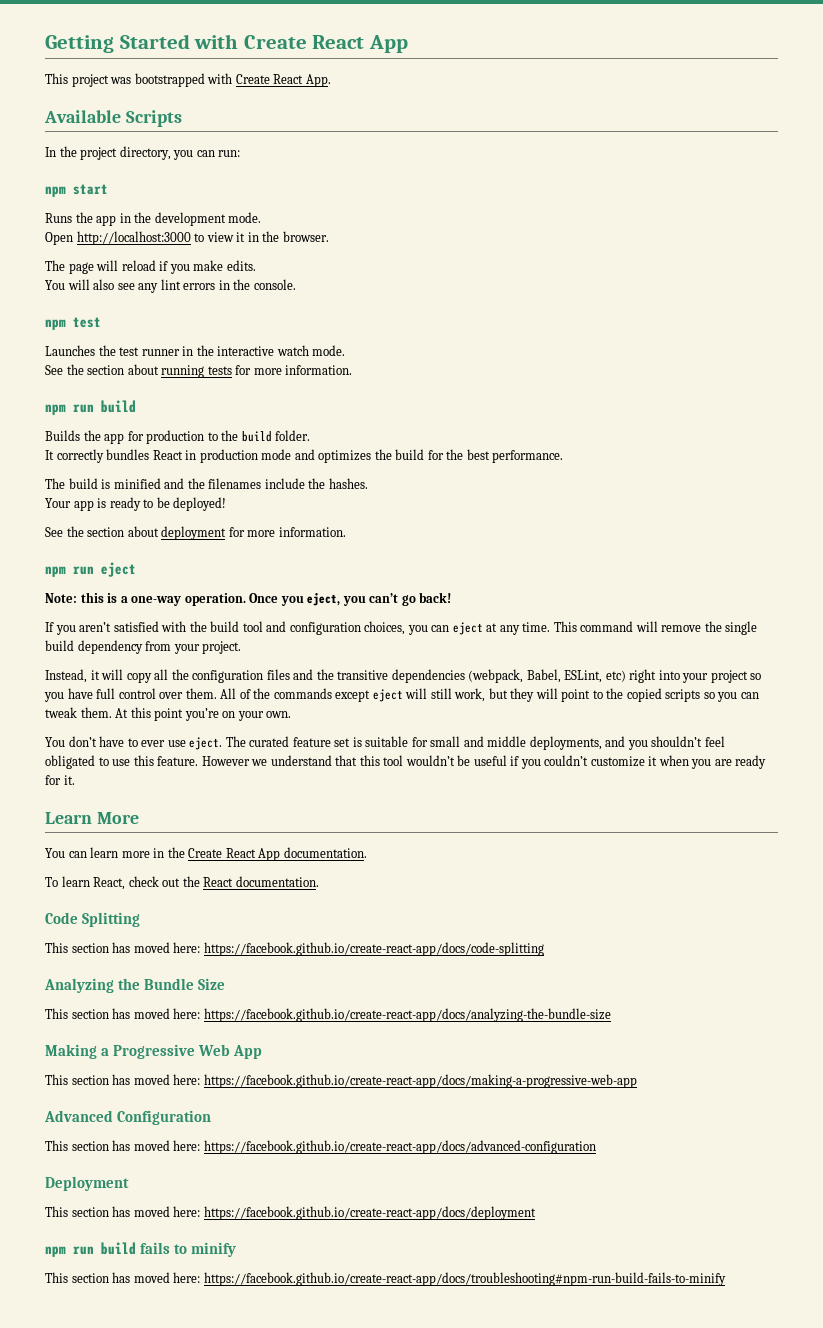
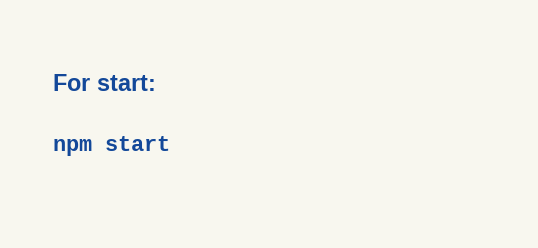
- Getting Started with Create React App
- This project was bootstrapped with Create React App.
- Available Scripts
- In the project directory, you can run:
+ For start:
  npm start
- Runs the app in the development mode.
- Open http://localhost:3000 to view it in the browser.
- The page will reload if you make edits.
- You will also see any lint errors in the console.
- npm test
- Launches the test runner in the interactive watch mode.
- See the section about running tests for more information.
- npm run build
- Builds the app for production to the build folder.
- It correctly bundles React in production mode and optimizes the build for the best performance.
- The build is minified and the filenames include the hashes.
- Your app is ready to be deployed!
- See the section about deployment for more information.
- npm run eject
- Note: this is a one-way operation. Once you eject, you can’t go back!
- If you aren’t satisfied with the build tool and configuration choices, you can eject at any time. This command will remove the single build dependency from your project.
- Instead, it will copy all the configuration files and the transitive dependencies (webpack, Babel, ESLint, etc) right into your project so you have full control over them. All of the commands except eject will still work, but they will point to the copied scripts so you can tweak them. At this point you’re on your own.
- You don’t have to ever use eject. The curated feature set is suitable for small and middle deployments, and you shouldn’t feel obligated to use this feature. However we understand that this tool wouldn’t be useful if you couldn’t customize it when you are ready for it.
- Learn More
- You can learn more in the Create React App documentation.
- To learn React, check out the React documentation.
- Code Splitting
- This section has moved here: https://facebook.github.io/create-react-app/docs/code-splitting
- Analyzing the Bundle Size
- This section has moved here: https://facebook.github.io/create-react-app/docs/analyzing-the-bundle-size
- Making a Progressive Web App
- This section has moved here: https://facebook.github.io/create-react-app/docs/making-a-progressive-web-app
- Advanced Configuration
- This section has moved here: https://facebook.github.io/create-react-app/docs/advanced-configuration
- Deployment
- This section has moved here: https://facebook.github.io/create-react-app/docs/deployment
- npm run build fails to minify
- This section has moved here: https://facebook.github.io/create-react-app/docs/troubleshooting#npm-run-build-fails-to-minify

